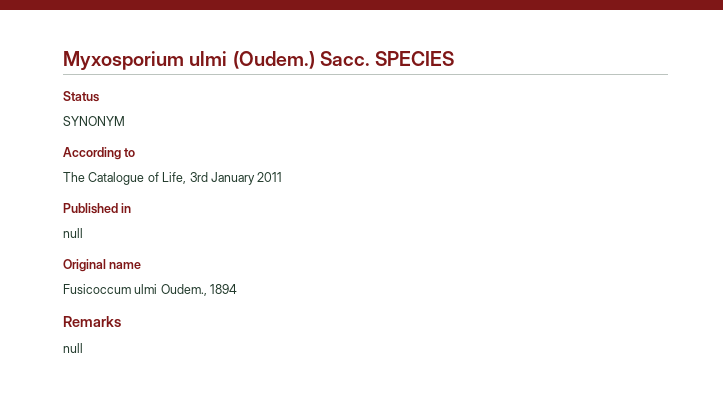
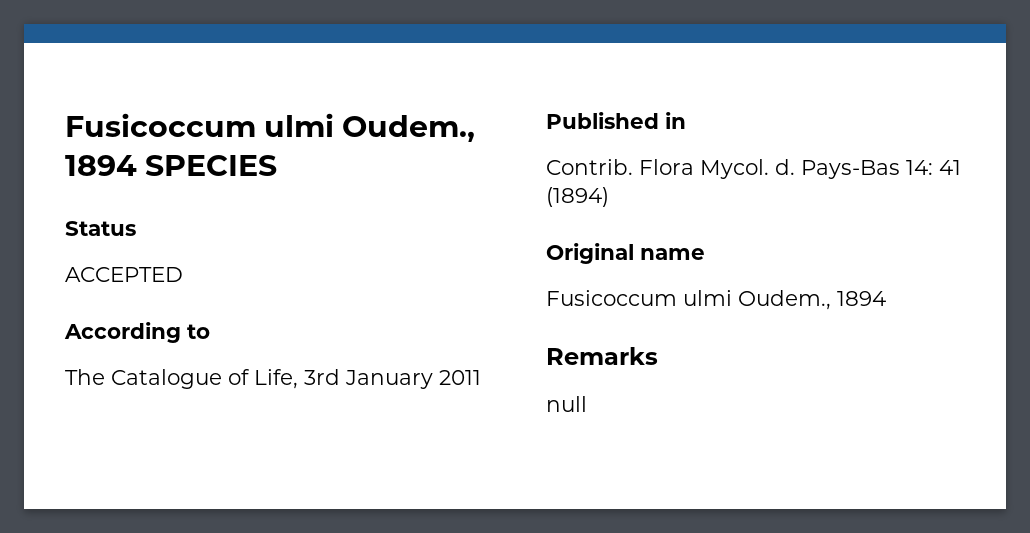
- Myxosporium ulmi (Oudem.) Sacc. SPECIES
+ Fusicoccum ulmi Oudem., 1894 SPECIES
- SYNONYM
+ ACCEPTED
  Published in
- null
+ Contrib. Flora Mycol. d. Pays-Bas 14: 41 (1894)

